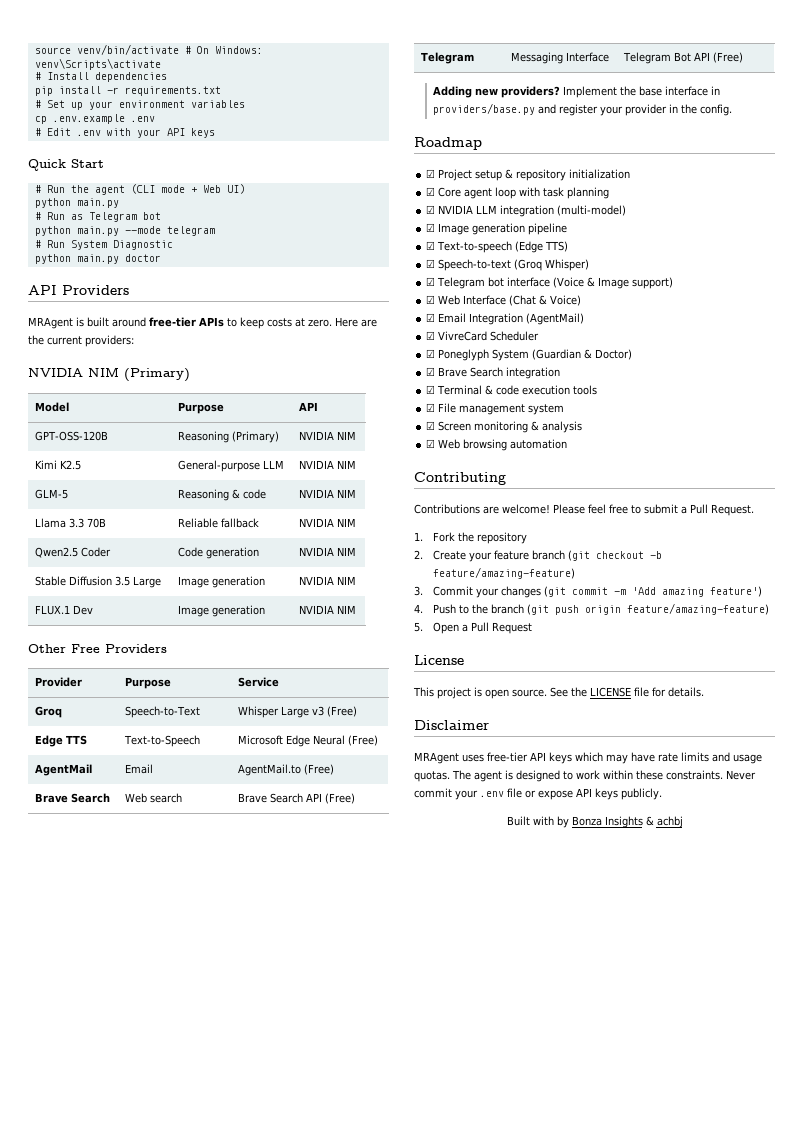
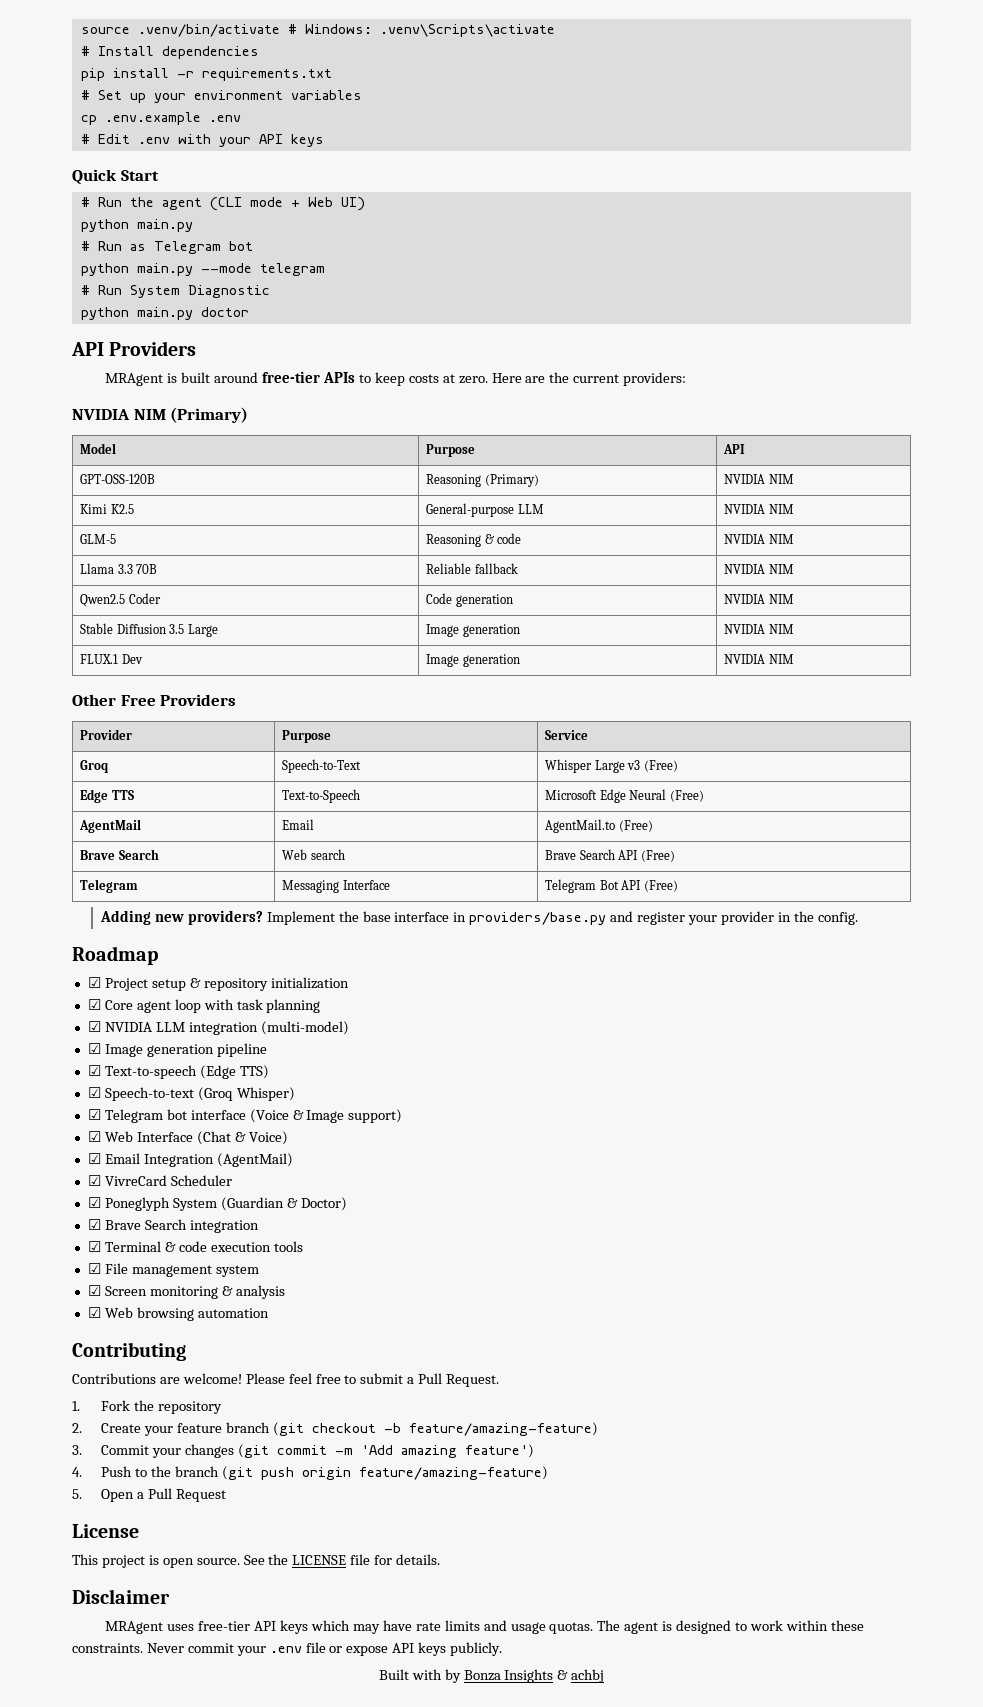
- source venv/bin/activate # On Windows: venv\Scripts\activate
+ source .venv/bin/activate # Windows: .venv\Scripts\activate

